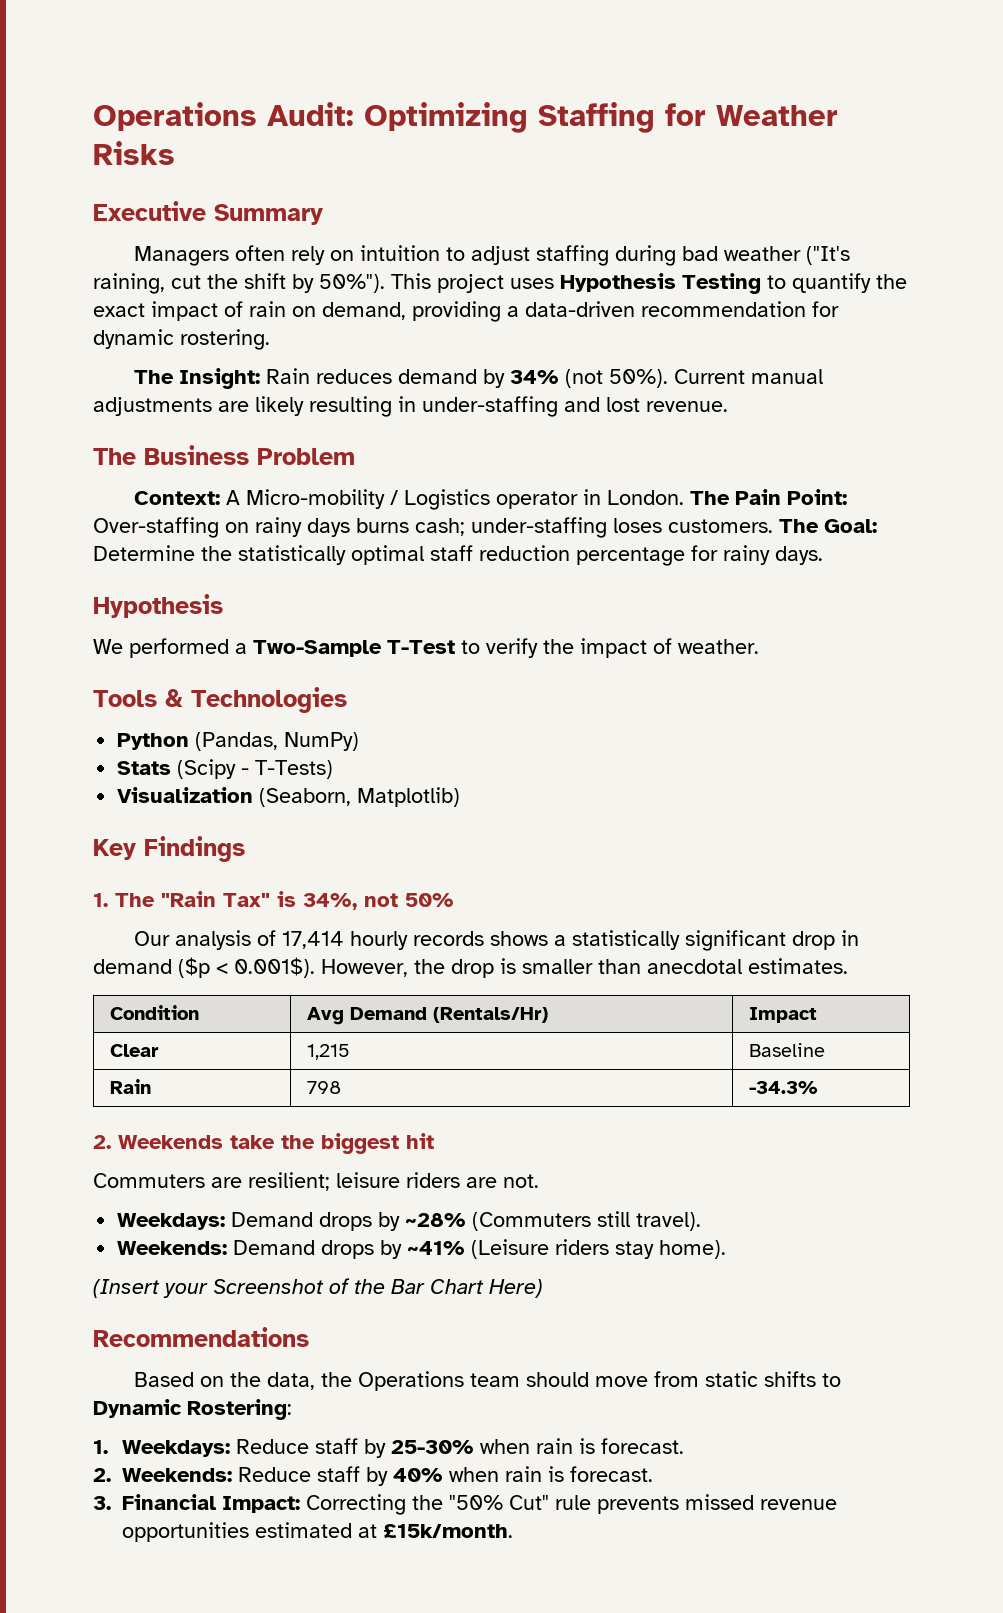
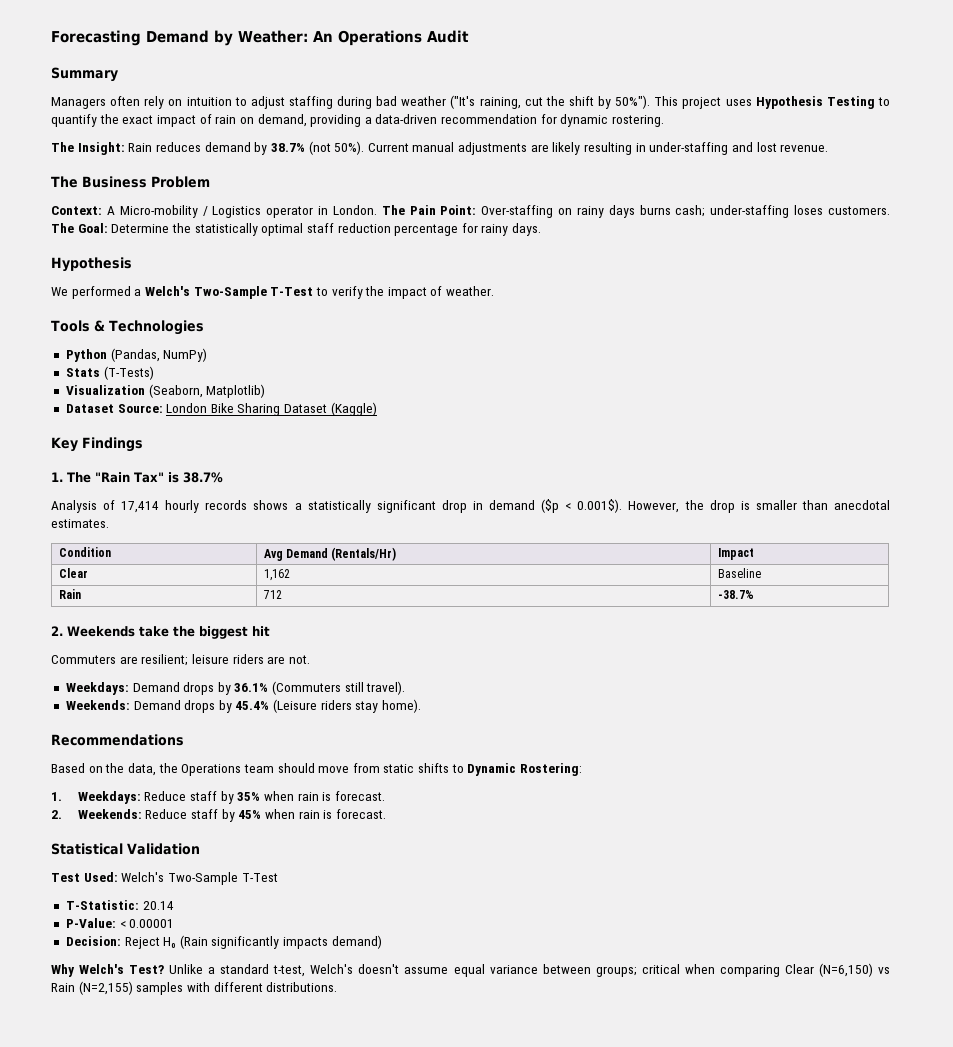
- Operations Audit: Optimizing Staffing for Weather Risks
- Executive Summary
+ Forecasting Demand by Weather: An Operations Audit
+ Summary
- The Insight: Rain reduces demand by 34% (not 50%).
+ The Insight: Rain reduces demand by 38.7% (not 50%).
- We performed a Two-Sample T-Test to verify the impact of weather.
+ We performed a Welch's Two-Sample T-Test to verify the impact of weather.
- Stats (Scipy - T-Tests)
+ Stats (T-Tests)
+ Dataset Source: London Bike Sharing Dataset (Kaggle)
- 1. The "Rain Tax" is 34%, not 50%
- Our analysis of 17,414 hourly records shows a statistically significant drop in demand ($p < 0.001$). However, the drop is smaller than anecdotal estimates.
+ 1. The "Rain Tax" is 38.7%
+ Analysis of 17,414 hourly records shows a statistically significant drop in demand ($p < 0.001$). However, the drop is smaller than anecdotal estimates.
- Clear | 1,215 | Baseline
+ Clear | 1,162 | Baseline
- Rain | 798 | -34.3%
+ Rain | 712 | -38.7%
- Weekdays: Demand drops by ~28% (Commuters still travel).
+ Weekdays: Demand drops by 36.1% (Commuters still travel).
- Weekends: Demand drops by ~41% (Leisure riders stay home).
+ Weekends: Demand drops by 45.4% (Leisure riders stay home).
- (Insert your Screenshot of the Bar Chart Here)
- 1. Weekdays: Reduce staff by 25-30% when rain is forecast.
+ 1. Weekdays: Reduce staff by 35% when rain is forecast.
- 2. Weekends: Reduce staff by 40% when rain is forecast.
- 3. Financial Impact: Correcting the "50% Cut" rule prevents missed revenue opportunities estimated at £15k/month.
+ 2. Weekends: Reduce staff by 45% when rain is forecast.
+ Statistical Validation
+ Test Used: Welch's Two-Sample T-Test
+ T-Statistic: 20.14
+ P-Value: < 0.00001
+ Decision: Reject H₀ (Rain significantly impacts demand)
+ Why Welch's Test? Unlike a standard t-test, Welch's doesn't assume equal variance between groups; critical when comparing Clear (N=6,150) vs Rain (N=2,155) samples with different distributions.

